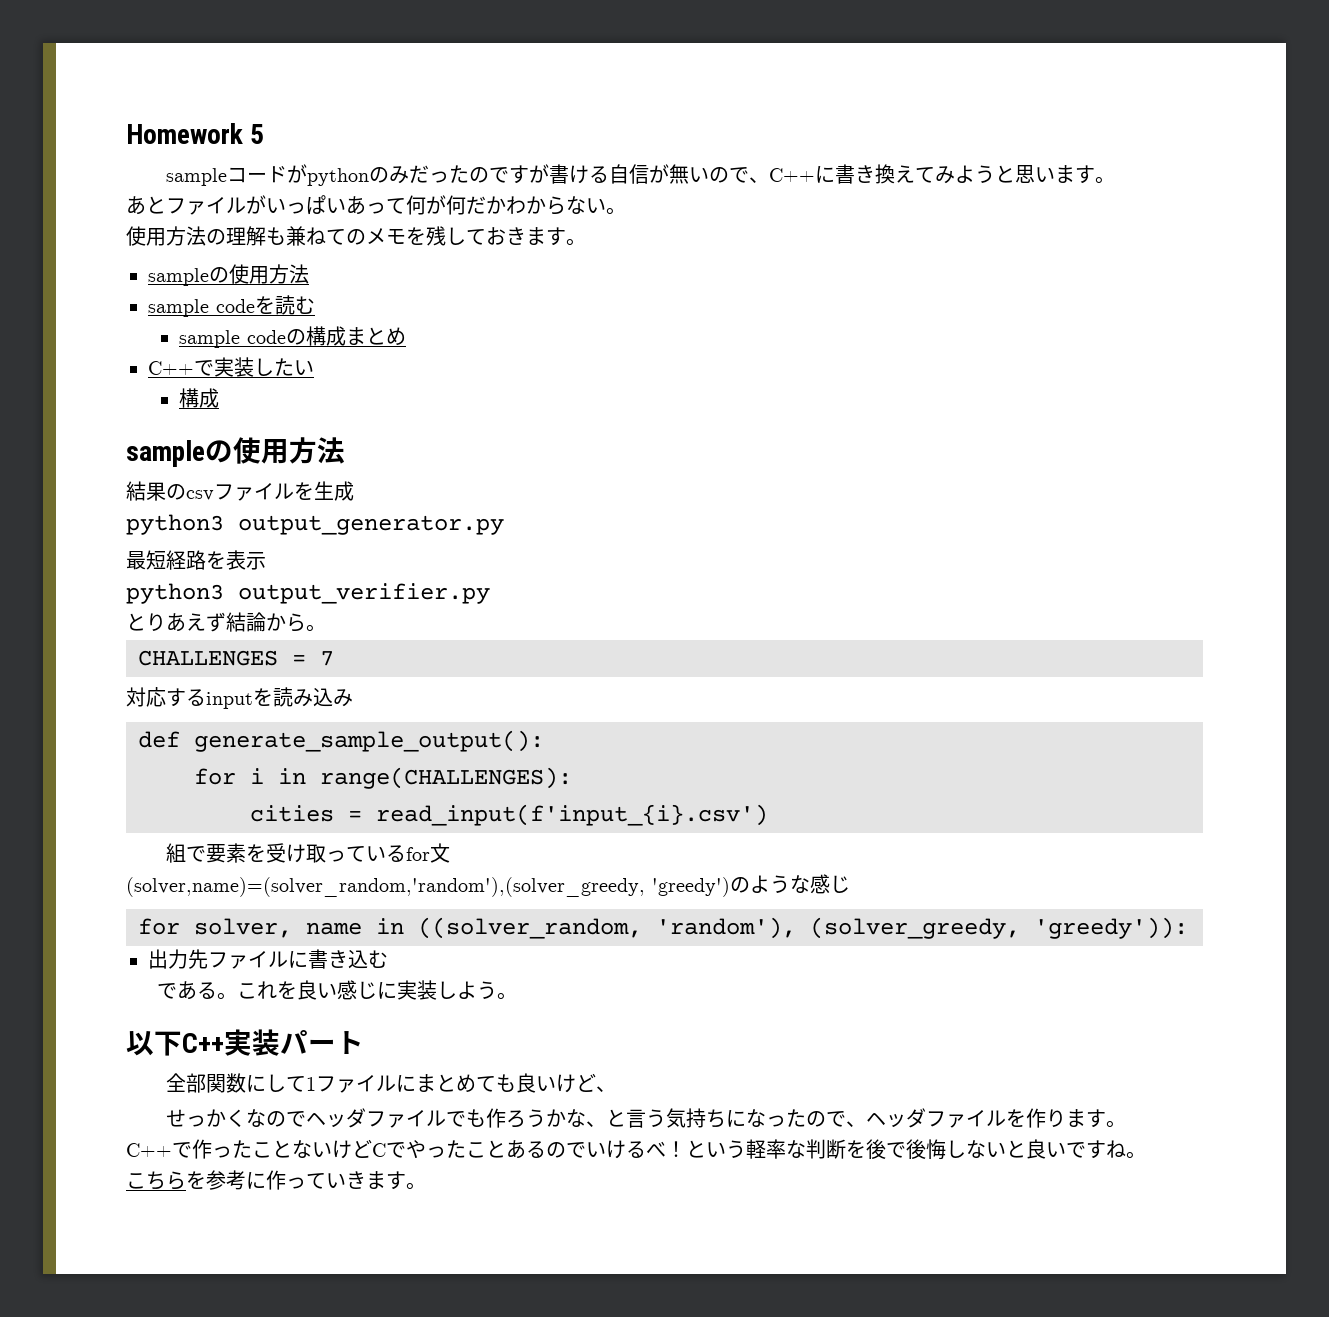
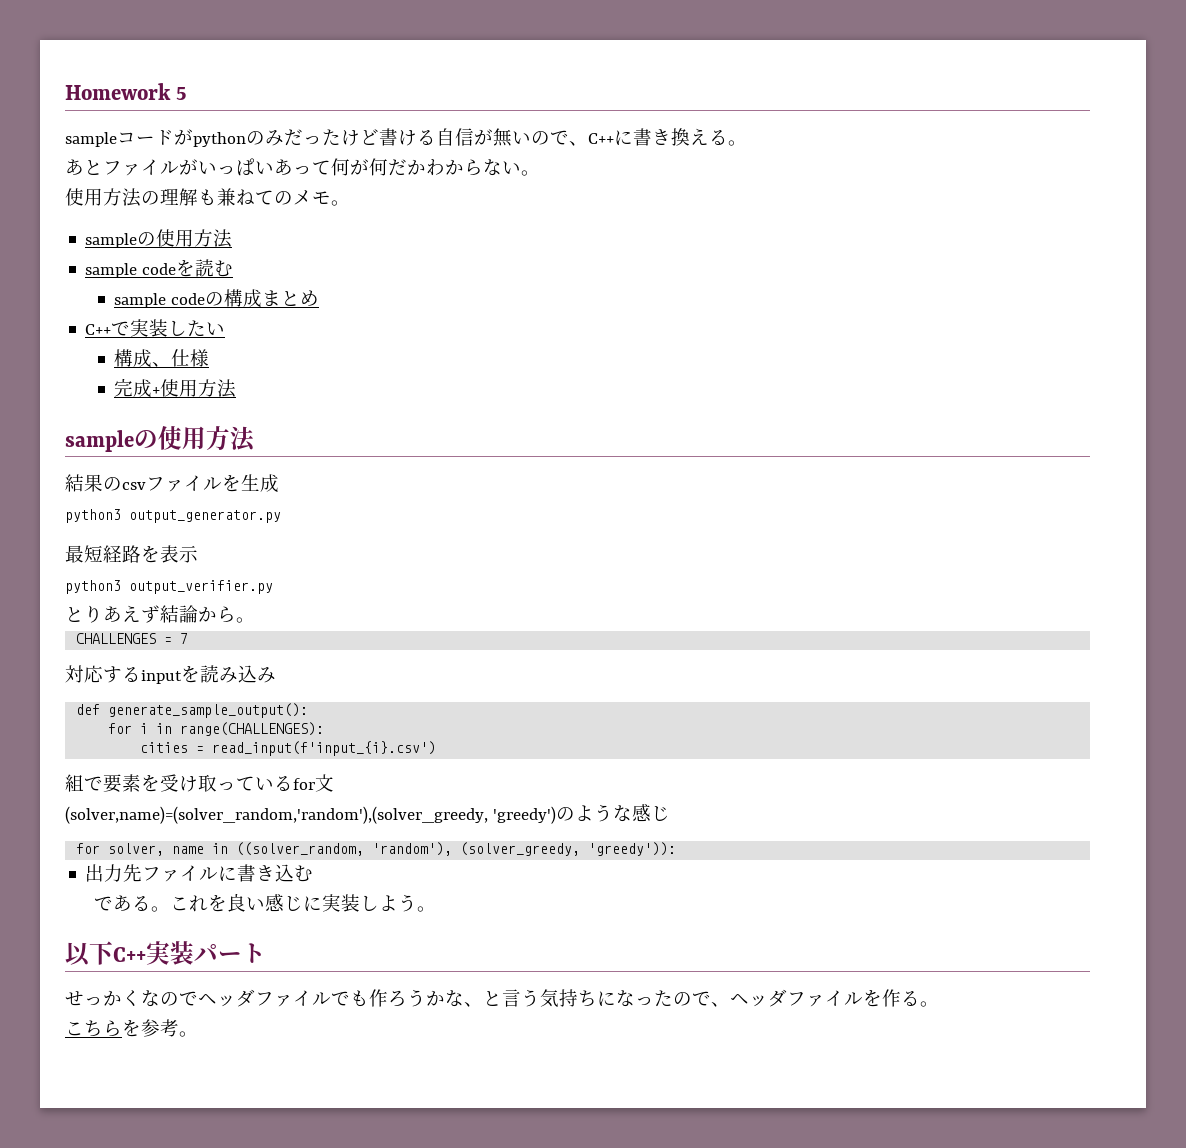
- sampleコードがpythonのみだったのですが書ける自信が無いので、C++に書き換えてみようと思います。
+ sampleコードがpythonのみだったけど書ける自信が無いので、C++に書き換える。
- 使用方法の理解も兼ねてのメモを残しておきます。
+ 使用方法の理解も兼ねてのメモ。
  C++で実装したい
- 構成
+ 構成、仕様
+ 完成+使用方法
- 全部関数にして1ファイルにまとめても良いけど、
- せっかくなのでヘッダファイルでも作ろうかな、と言う気持ちになったので、ヘッダファイルを作ります。
- C++で作ったことないけどCでやったことあるのでいけるべ！という軽率な判断を後で後悔しないと良いですね。
+ せっかくなのでヘッダファイルでも作ろうかな、と言う気持ちになったので、ヘッダファイルを作る。
- こちらを参考に作っていきます。
+ こちらを参考。

